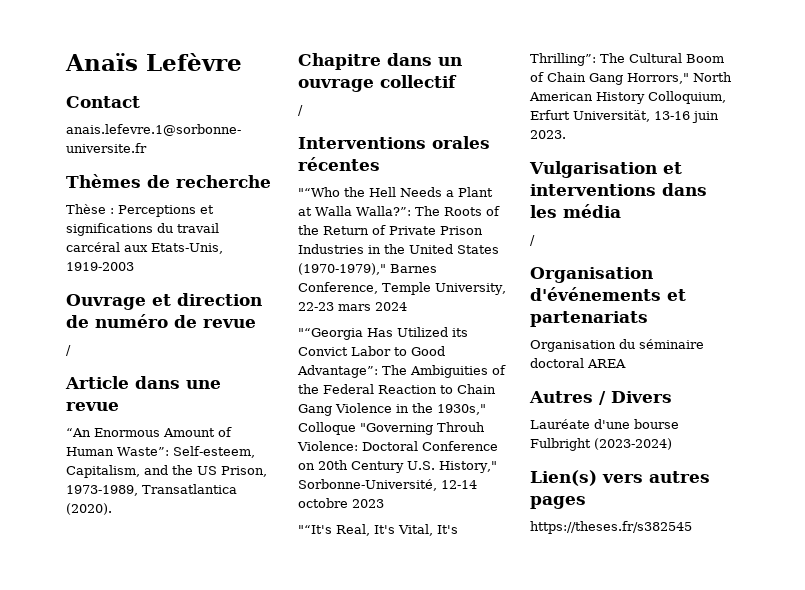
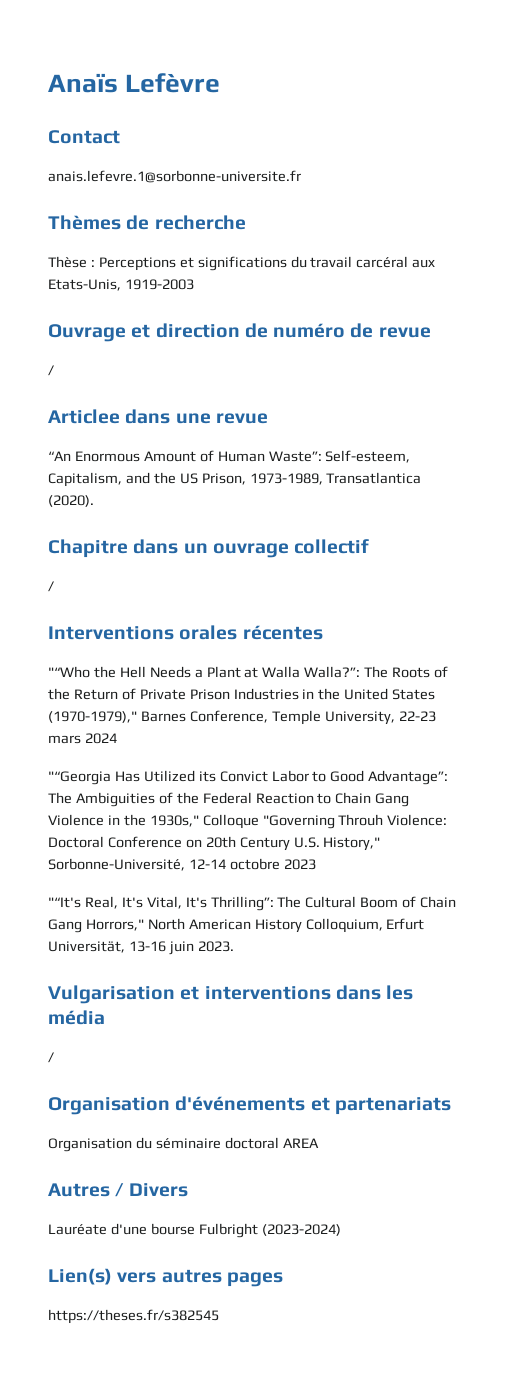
- Article dans une revue
+ Articlee dans une revue

